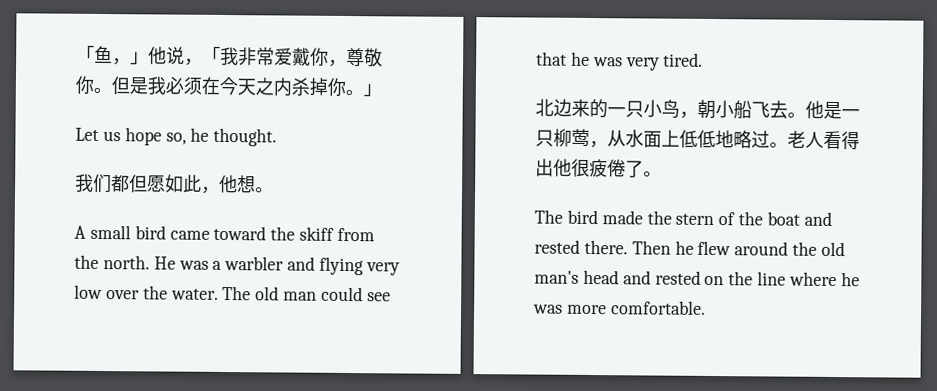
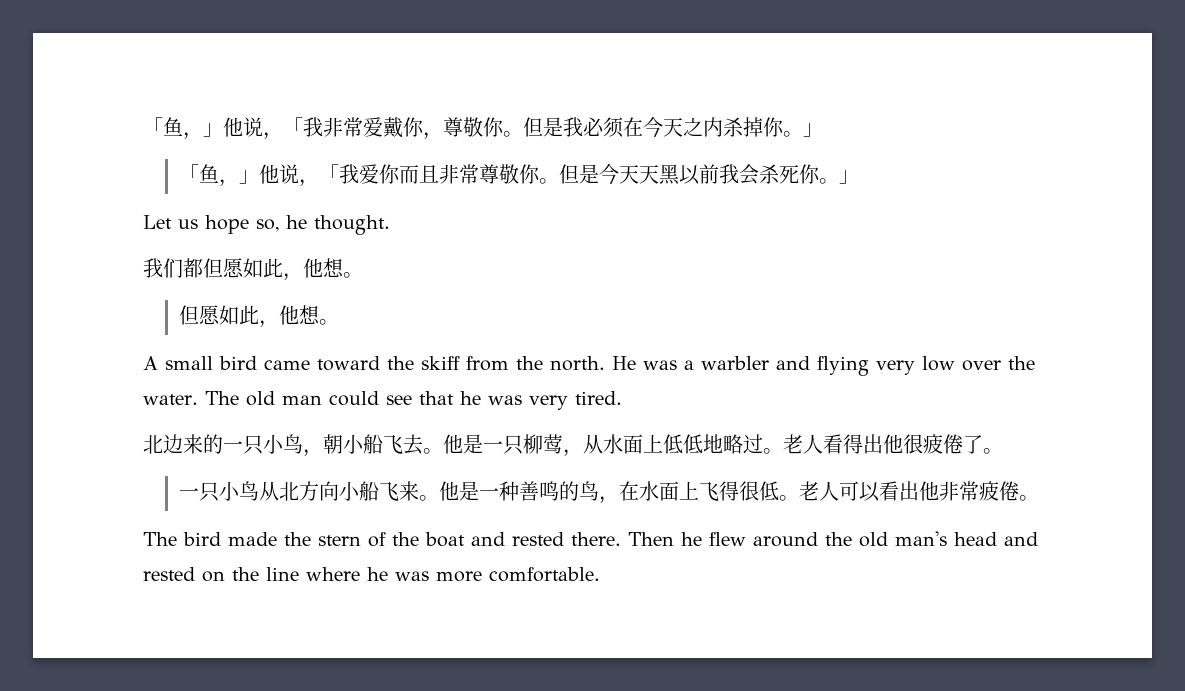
+ 「鱼，」他说，「我爱你而且非常尊敬你。但是今天天黑以前我会杀死你。」
  我们都但愿如此，他想。
+ 但愿如此，他想。
+ 一只小鸟从北方向小船飞来。他是一种善鸣的鸟，在水面上飞得很低。老人可以看出他非常疲倦。

